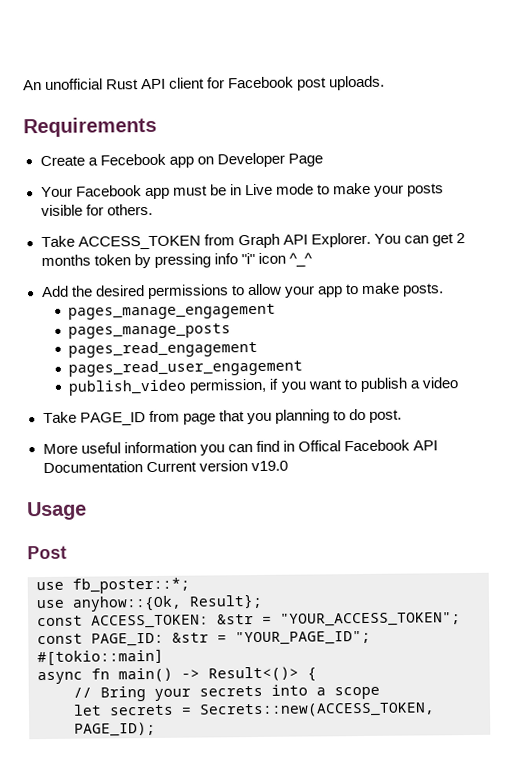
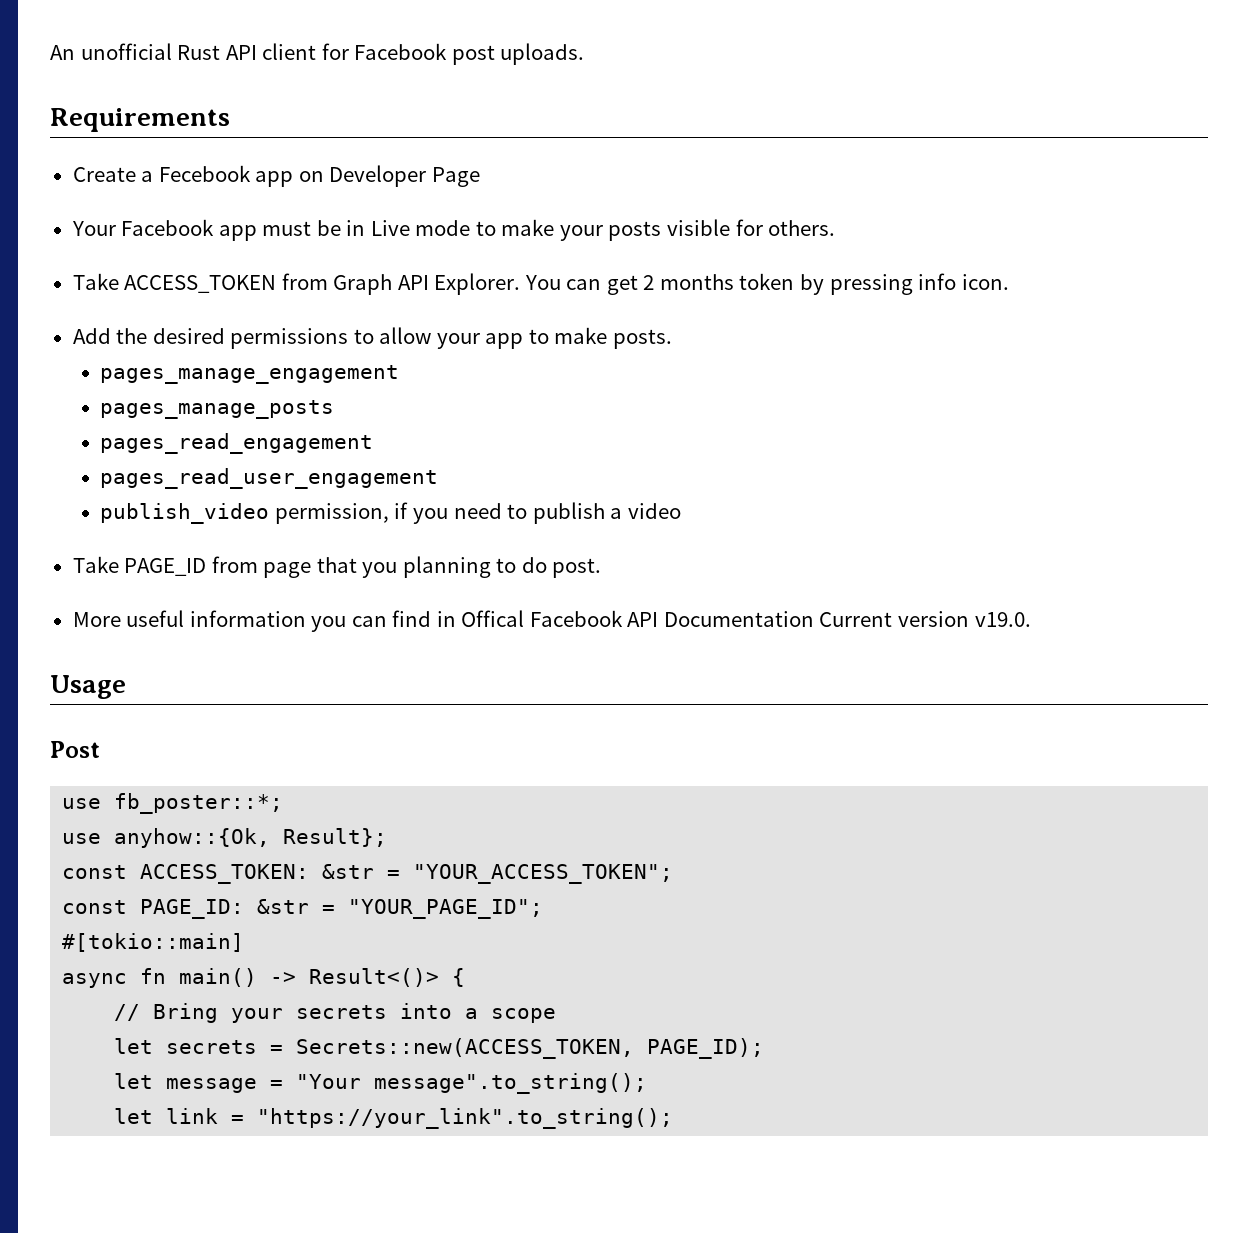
- You can get 2 months token by pressing info "i" icon ^_^
+ You can get 2 months token by pressing info icon.
- publish_video permission, if you want to publish a video
+ publish_video permission, if you need to publish a video
- More useful information you can find in Offical Facebook API Documentation Current version v19.0
+ More useful information you can find in Offical Facebook API Documentation Current version v19.0.
+ let message = "Your message".to_string();
+ let link = "https://your_link".to_string();

